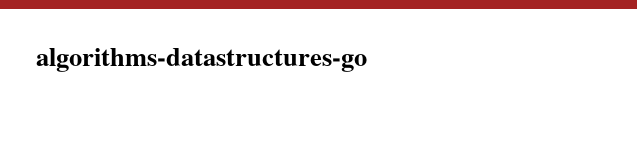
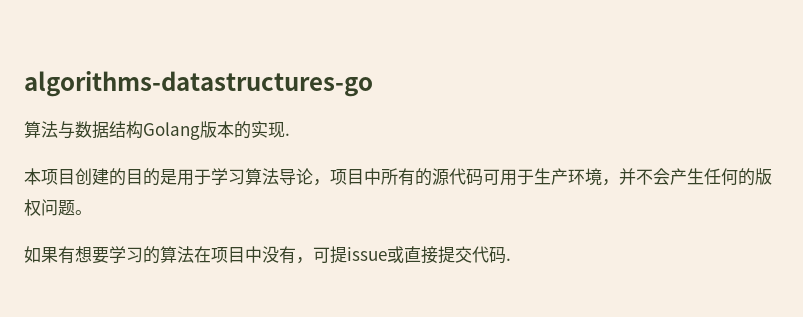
+ 算法与数据结构Golang版本的实现.
+ 本项目创建的目的是用于学习算法导论，项目中所有的源代码可用于生产环境，并不会产生任何的版权问题。
+ 如果有想要学习的算法在项目中没有，可提issue或直接提交代码.

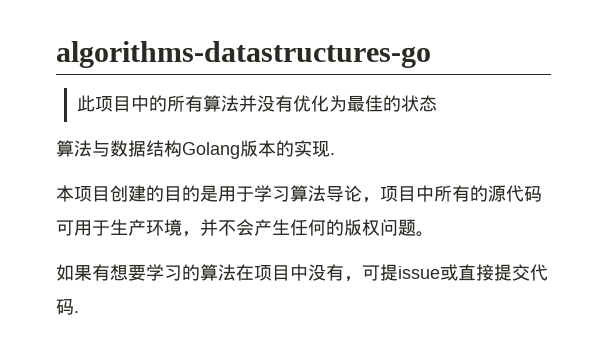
+ 此项目中的所有算法并没有优化为最佳的状态

